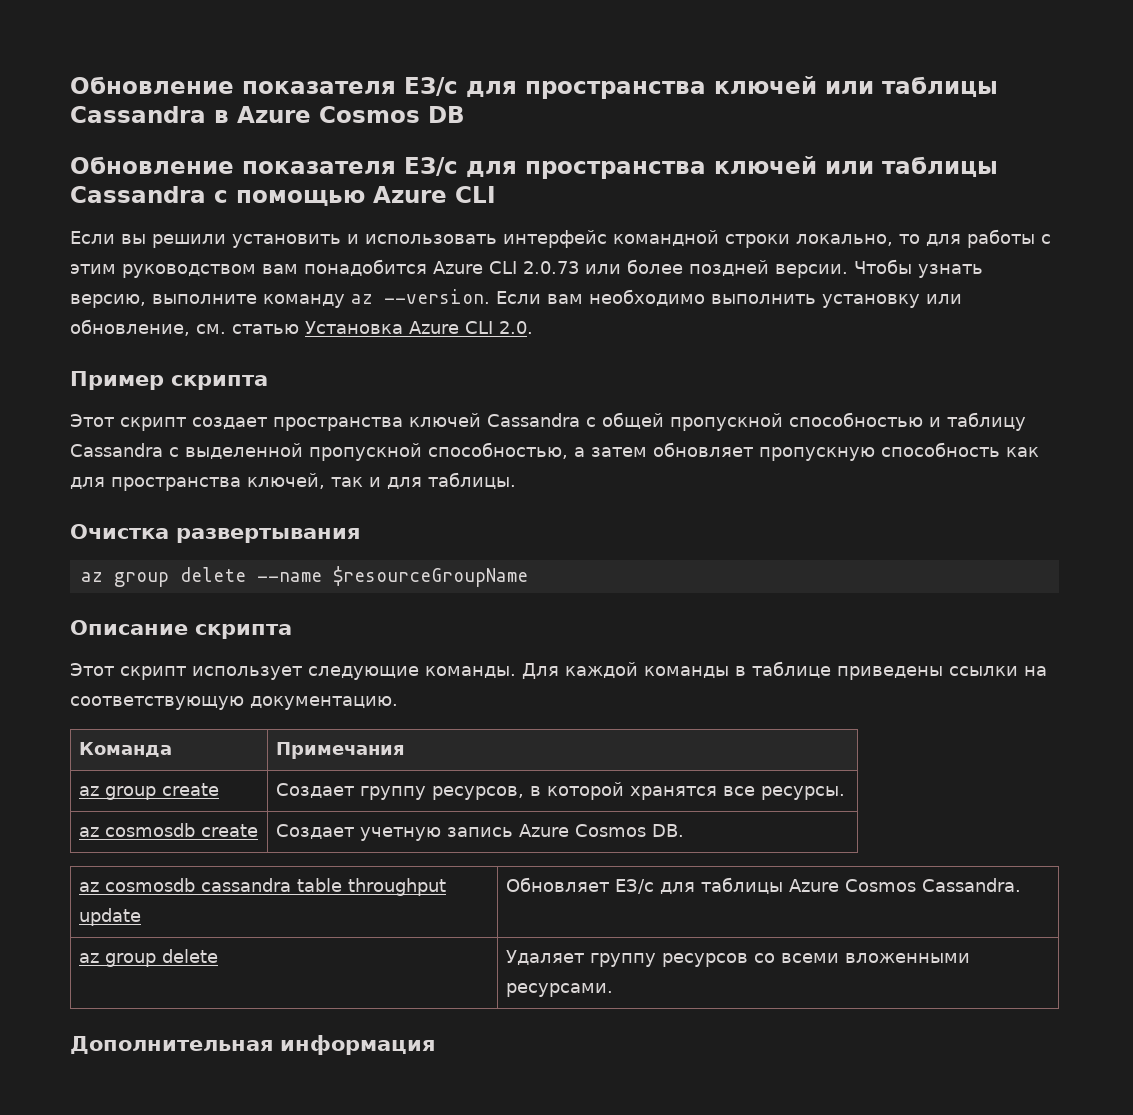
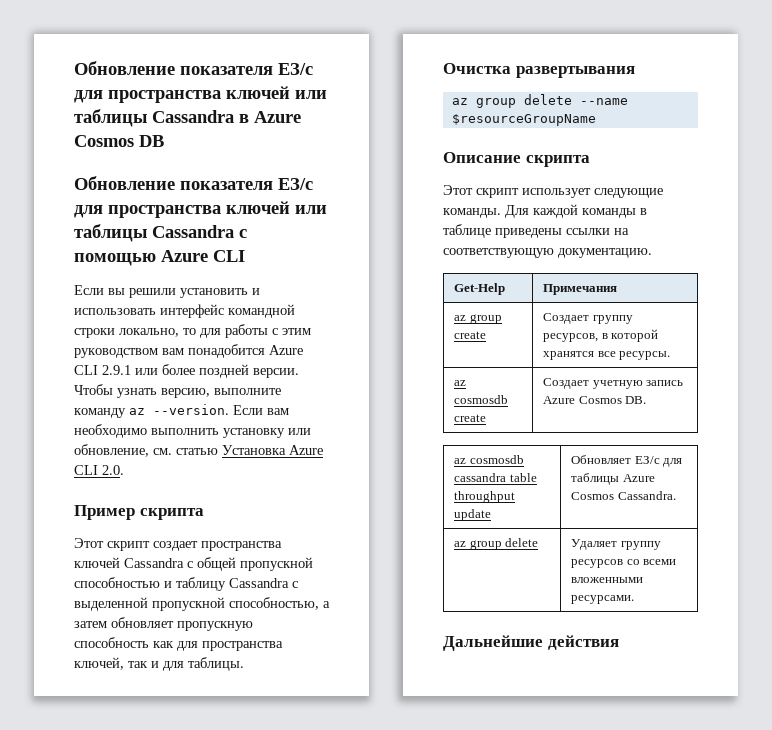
- Если вы решили установить и использовать интерфейс командной строки локально, то для работы с этим руководством вам понадобится Azure CLI 2.0.73 или более поздней версии.
+ Если вы решили установить и использовать интерфейс командной строки локально, то для работы с этим руководством вам понадобится Azure CLI 2.9.1 или более поздней версии.
- Команда | Примечания
+ Get-Help | Примечания
- Дополнительная информация
+ Дальнейшие действия

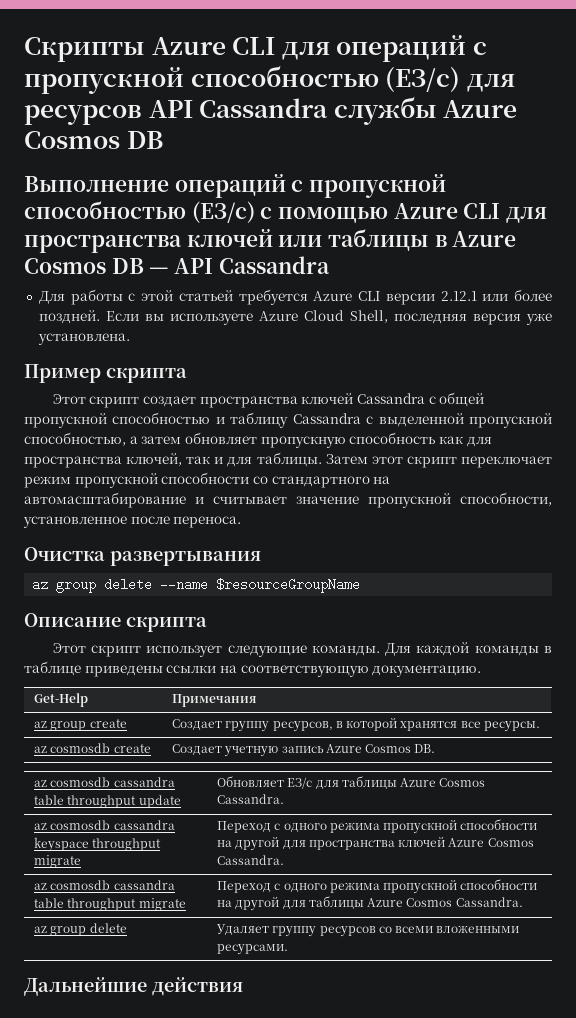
- Обновление показателя ЕЗ/с для пространства ключей или таблицы Cassandra в Azure Cosmos DB
- Обновление показателя ЕЗ/с для пространства ключей или таблицы Cassandra с помощью Azure CLI
- Если вы решили установить и использовать интерфейс командной строки локально, то для работы с этим руководством вам понадобится Azure CLI 2.9.1 или более поздней версии. Чтобы узнать версию, выполните команду az --version. Если вам необходимо выполнить установку или обновление, см. статью Установка Azure CLI 2.0.
+ Скрипты Azure CLI для операций с пропускной способностью (ЕЗ/с) для ресурсов API Cassandra службы Azure Cosmos DB
+ Выполнение операций с пропускной способностью (ЕЗ/с) с помощью Azure CLI для пространства ключей или таблицы в Azure Cosmos DB — API Cassandra
+ Для работы с этой статьей требуется Azure CLI версии 2.12.1 или более поздней. Если вы используете Azure Cloud Shell, последняя версия уже установлена.
+ Затем этот скрипт переключает режим пропускной способности со стандартного на автомасштабирование и считывает значение пропускной способности, установленное после переноса.
+ az cosmosdb cassandra keyspace throughput migrate | Переход с одного режима пропускной способности на другой для пространства ключей Azure Cosmos Cassandra.
+ az cosmosdb cassandra table throughput migrate | Переход с одного режима пропускной способности на другой для таблицы Azure Cosmos Cassandra.

